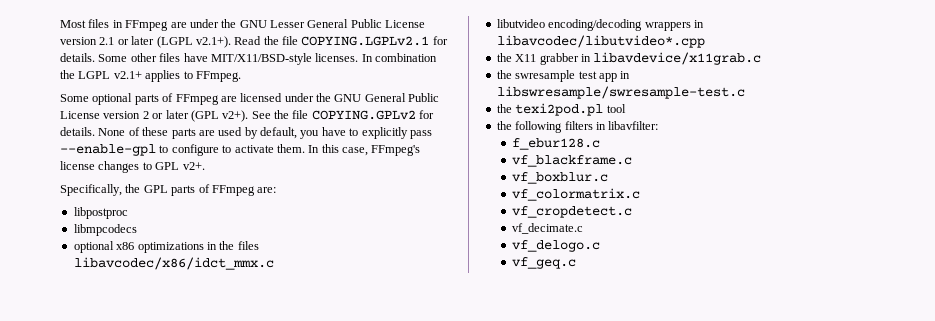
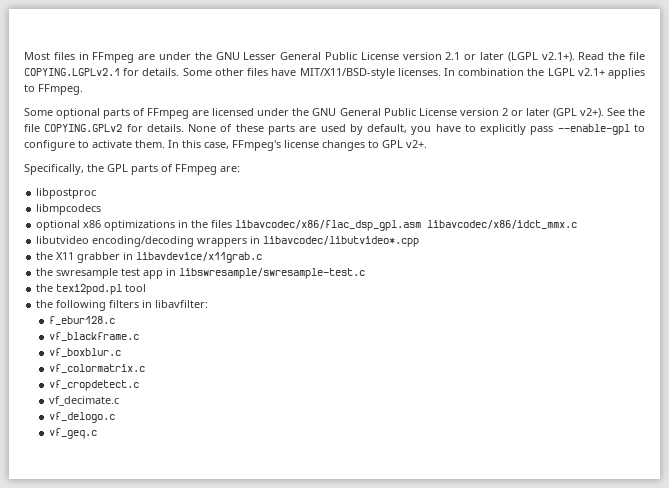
- optional x86 optimizations in the files libavcodec/x86/idct_mmx.c
+ optional x86 optimizations in the files libavcodec/x86/flac_dsp_gpl.asm libavcodec/x86/idct_mmx.c

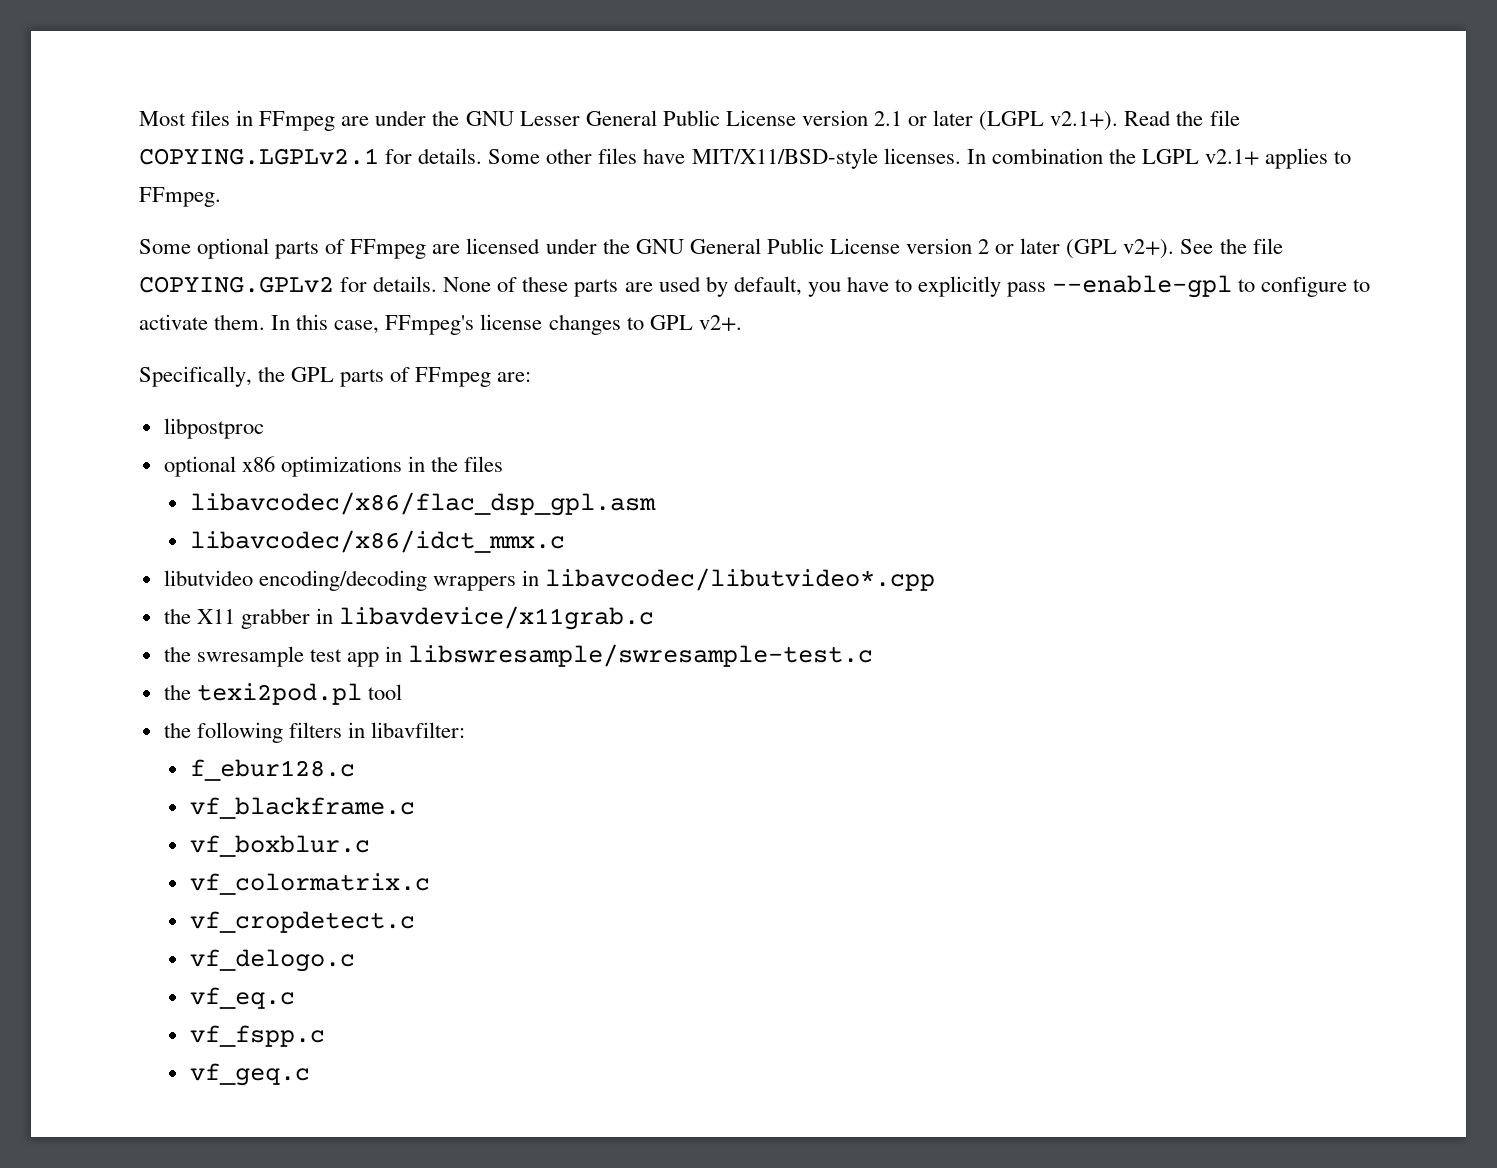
- libmpcodecs
- optional x86 optimizations in the files libavcodec/x86/flac_dsp_gpl.asm libavcodec/x86/idct_mmx.c
+ optional x86 optimizations in the files
+ libavcodec/x86/flac_dsp_gpl.asm
+ libavcodec/x86/idct_mmx.c
- vf_decimate.c
+ vf_eq.c
+ vf_fspp.c

